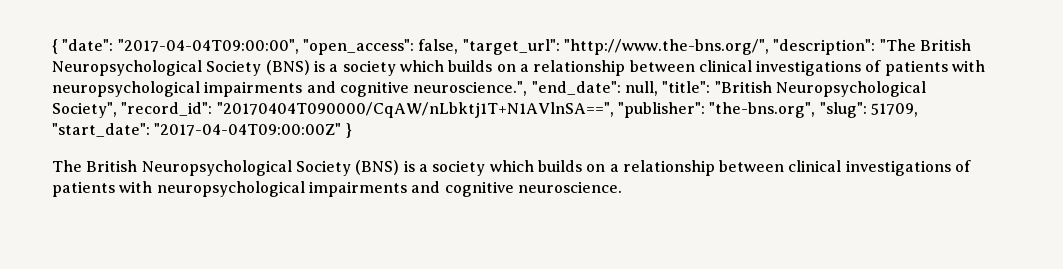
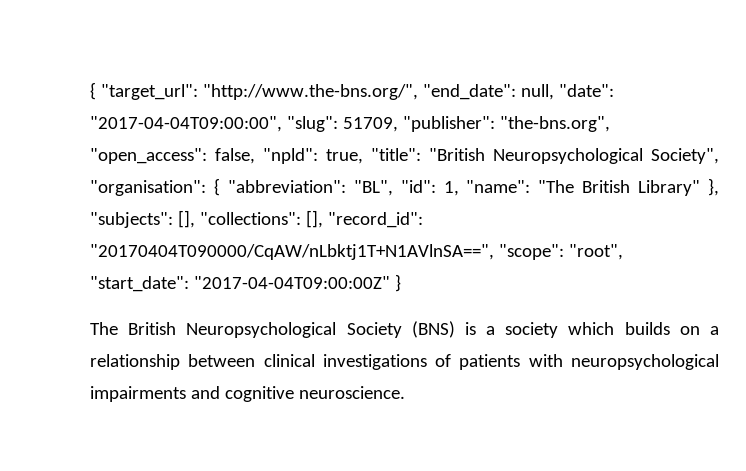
- { "date": "2017-04-04T09:00:00", "open_access": false, "target_url": "http://www.the-bns.org/", "description": "The British Neuropsychological Society (BNS) is a society which builds on a relationship between clinical investigations of patients with neuropsychological impairments and cognitive neuroscience.", "end_date": null, "title": "British Neuropsychological Society", "record_id": "20170404T090000/CqAW/nLbktj1T+N1AVlnSA==", "publisher": "the-bns.org", "slug": 51709, "start_date": "2017-04-04T09:00:00Z" }
+ { "target_url": "http://www.the-bns.org/", "end_date": null, "date": "2017-04-04T09:00:00", "slug": 51709, "publisher": "the-bns.org", "open_access": false, "npld": true, "title": "British Neuropsychological Society", "organisation": { "abbreviation": "BL", "id": 1, "name": "The British Library" }, "subjects": [], "collections": [], "record_id": "20170404T090000/CqAW/nLbktj1T+N1AVlnSA==", "scope": "root", "start_date": "2017-04-04T09:00:00Z" }

